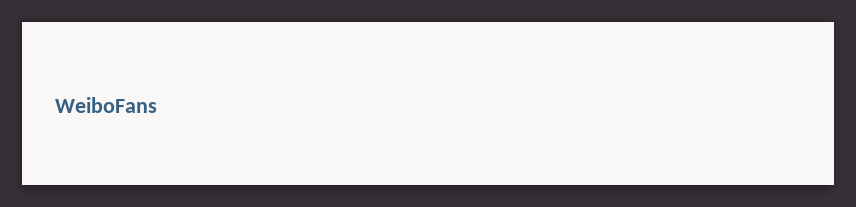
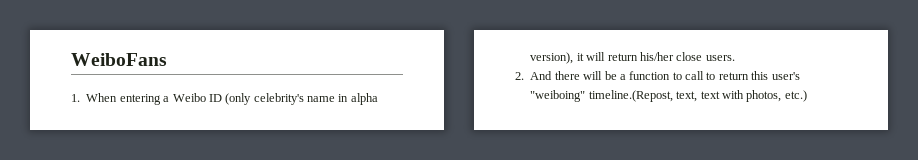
+ 1. When entering a Weibo ID (only celebrity's name in alpha version), it will return his/her close users.
+ 2. And there will be a function to call to return this user's "weiboing" timeline.(Repost, text, text with photos, etc.)

